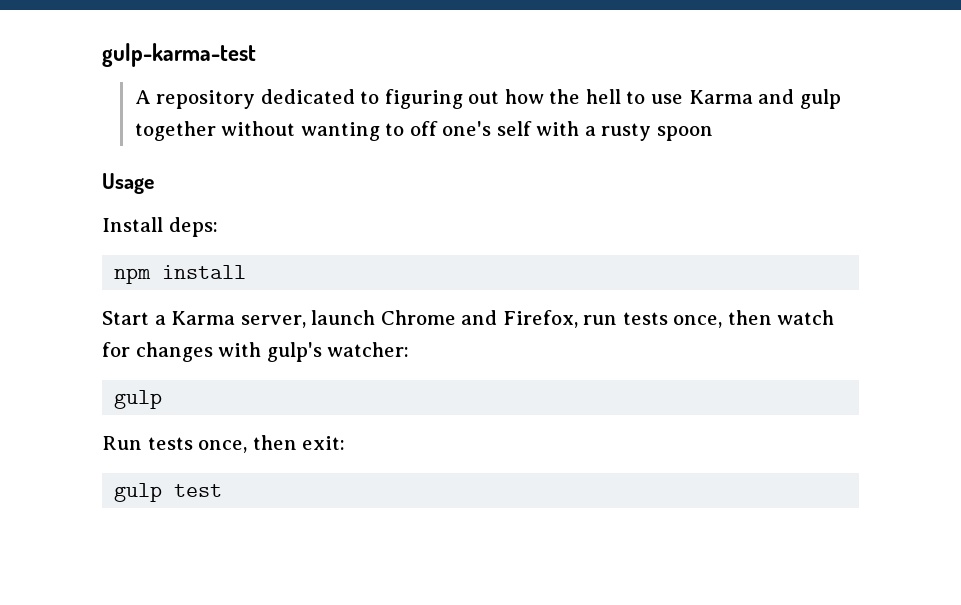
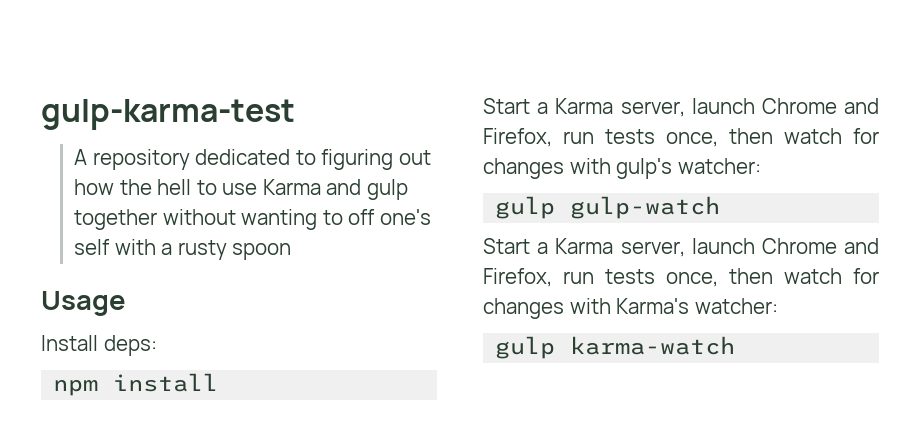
  Start a Karma server, launch Chrome and Firefox, run tests once, then watch for changes with gulp's watcher:
- gulp
- Run tests once, then exit:
- gulp test
+ gulp gulp-watch
+ Start a Karma server, launch Chrome and Firefox, run tests once, then watch for changes with Karma's watcher:
+ gulp karma-watch

